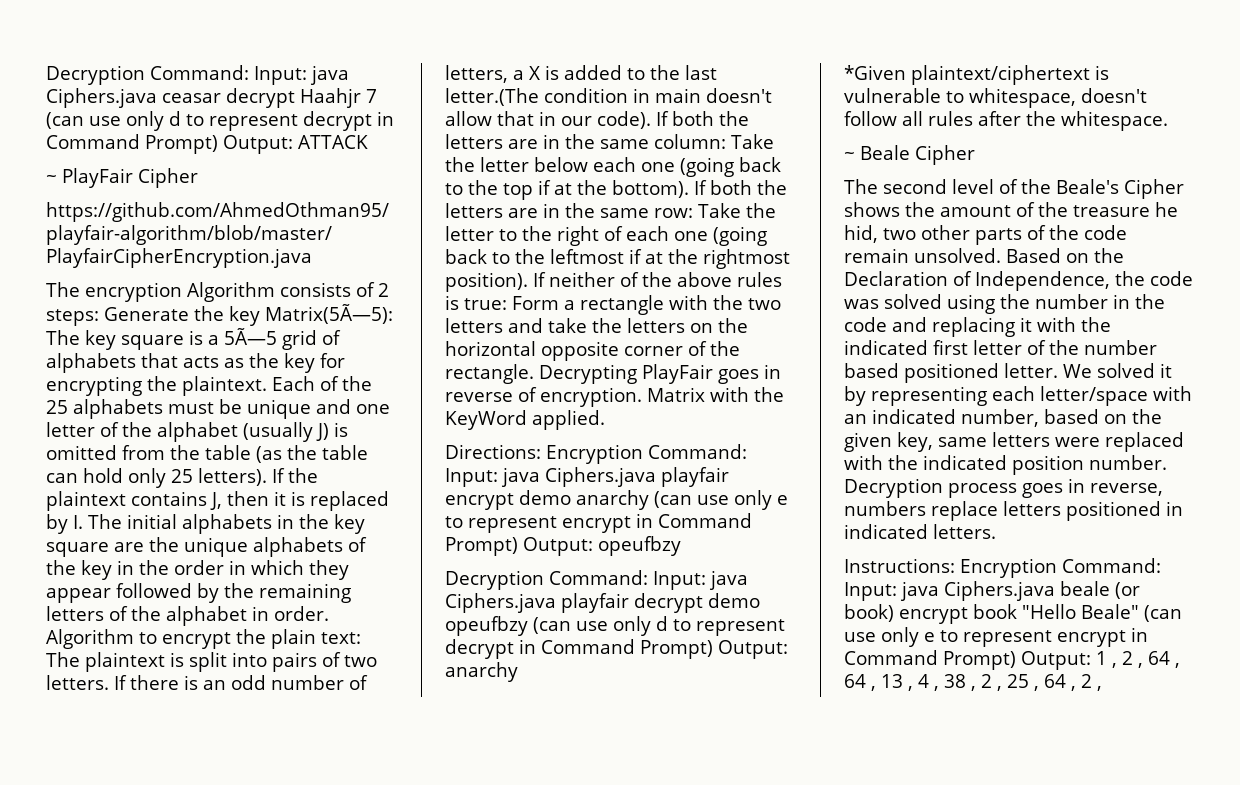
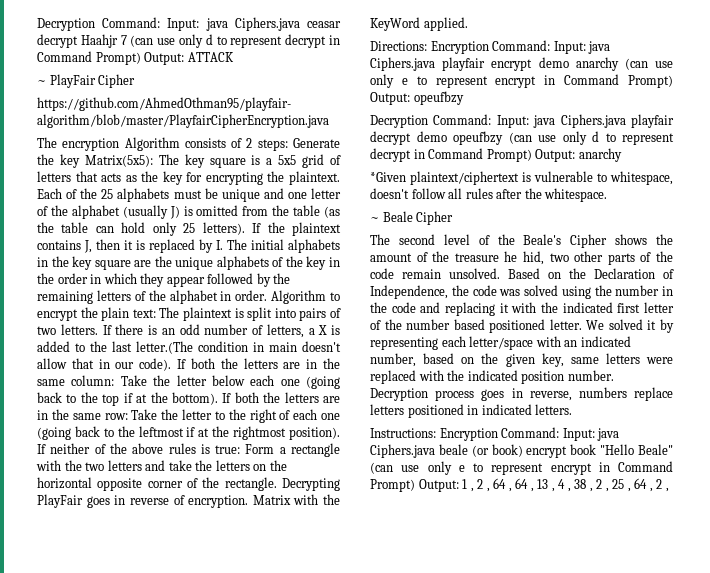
- The encryption Algorithm consists of 2 steps: Generate the key Matrix(5Ã—5): The key square is a 5Ã—5 grid of alphabets that acts as the key for encrypting the plaintext.
+ The encryption Algorithm consists of 2 steps: Generate the key Matrix(5x5): The key square is a 5x5 grid of letters that acts as the key for encrypting the plaintext.

